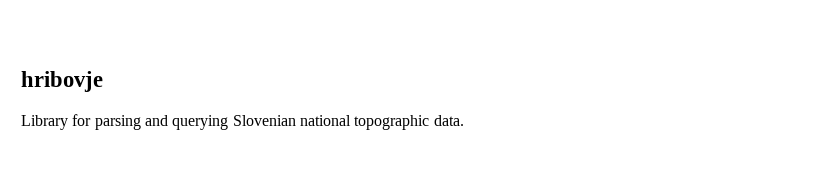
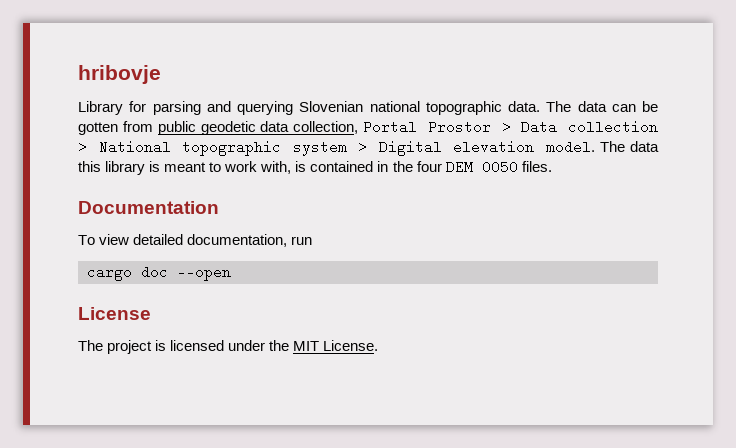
+ The data can be gotten from public geodetic data collection, Portal Prostor > Data collection > National topographic system > Digital elevation model. The data this library is meant to work with, is contained in the four DEM 0050 files.
+ Documentation
+ To view detailed documentation, run
+ cargo doc --open
+ License
+ The project is licensed under the MIT License.

